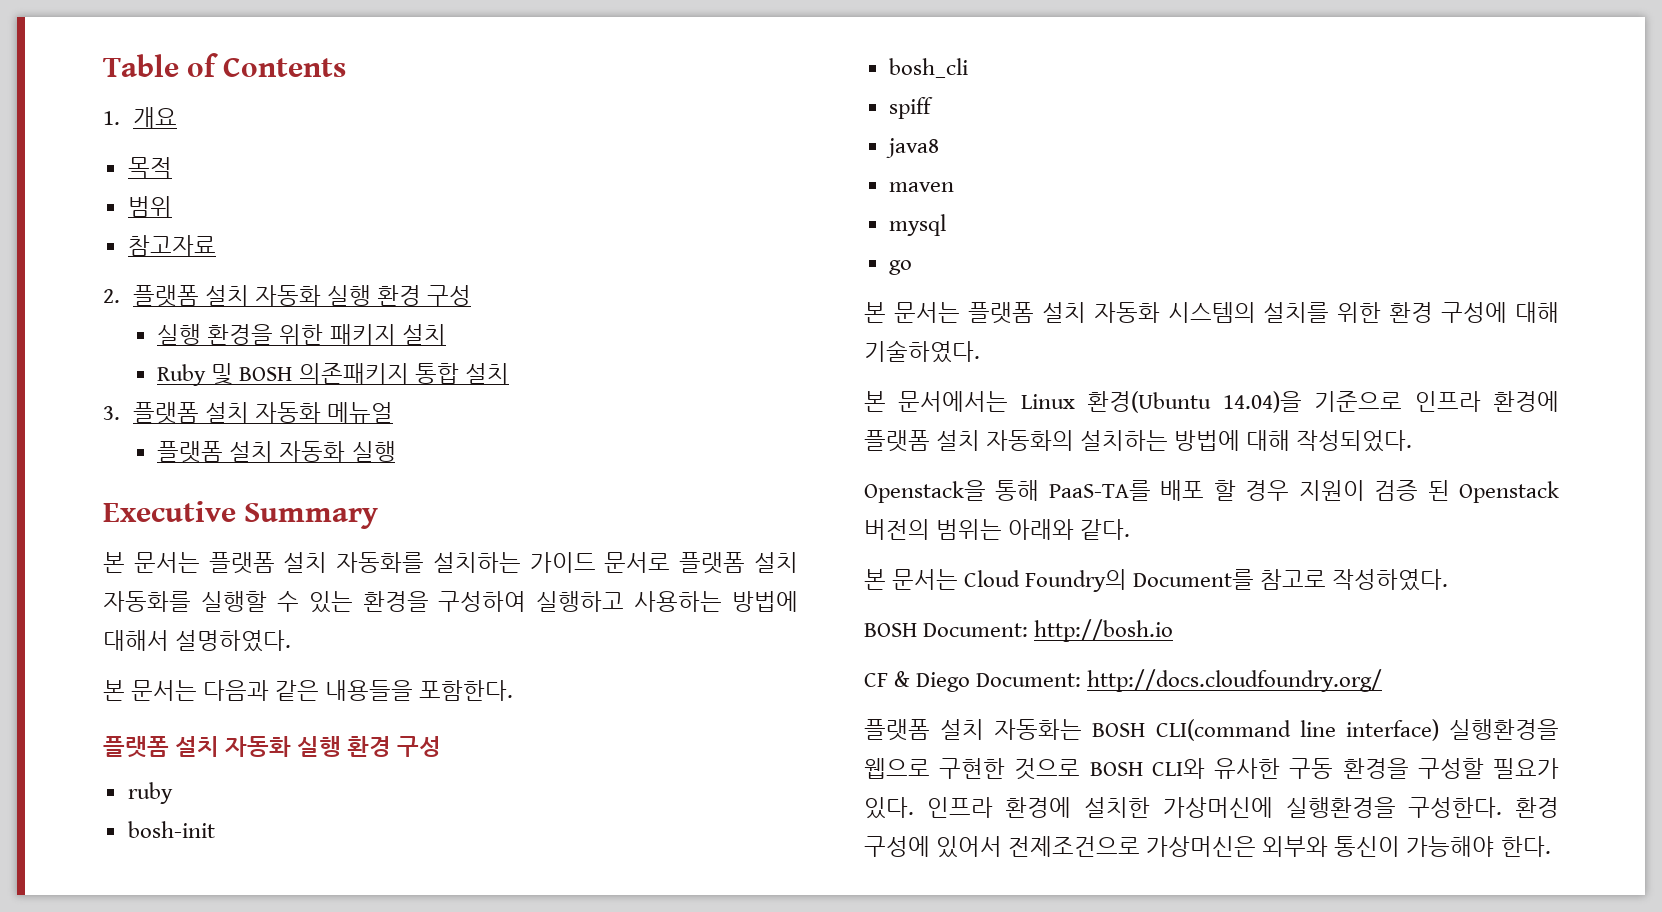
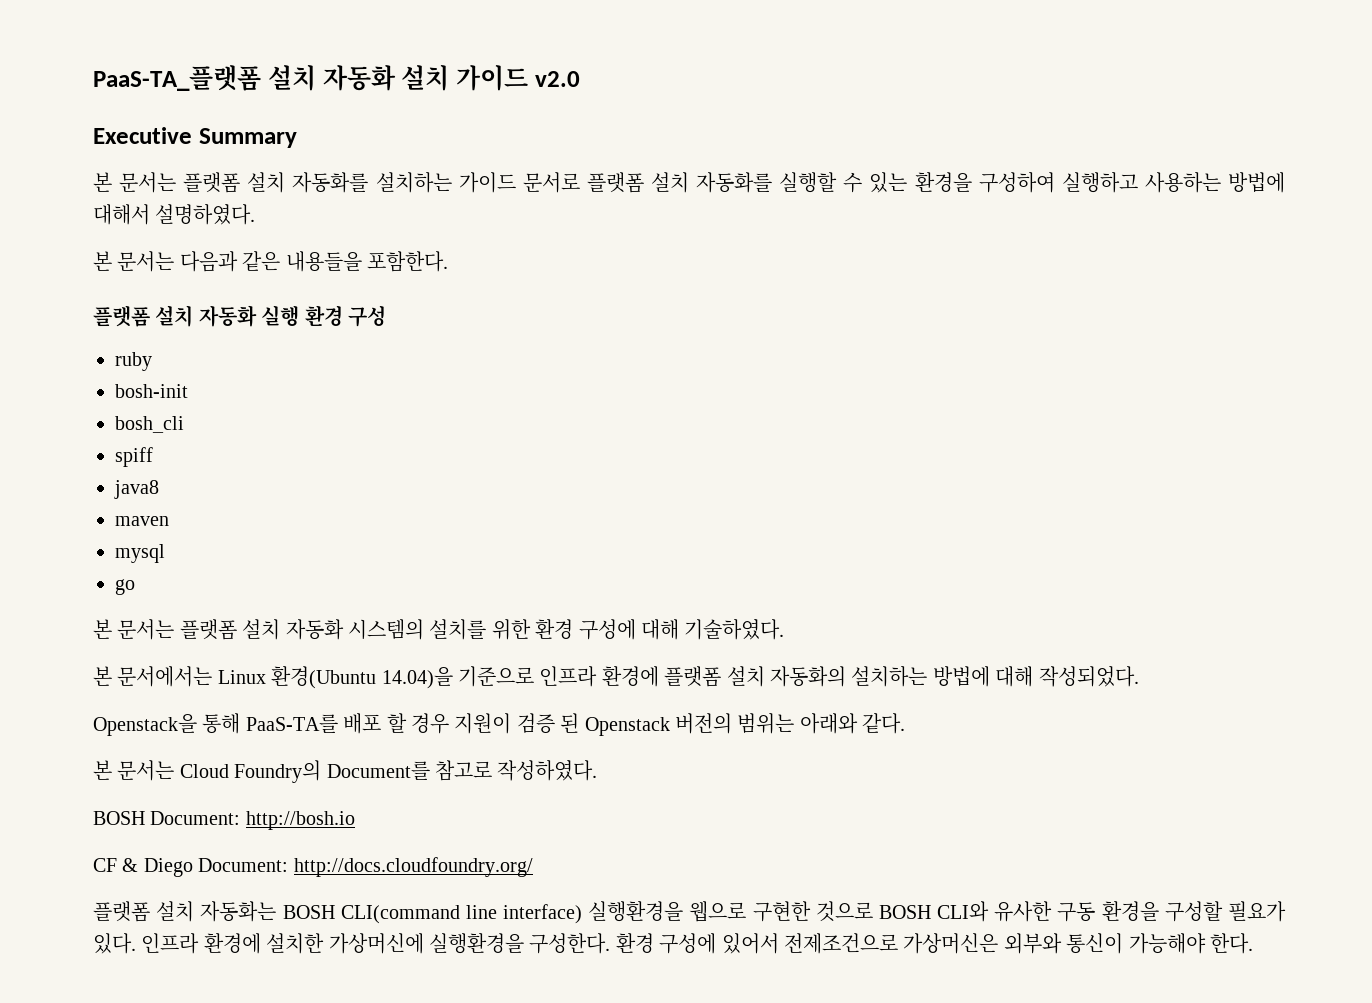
- Table of Contents
- 1. 개요
- 목적
- 범위
- 참고자료
- 2. 플랫폼 설치 자동화 실행 환경 구성
- 실행 환경을 위한 패키지 설치
- Ruby 및 BOSH 의존패키지 통합 설치
- 3. 플랫폼 설치 자동화 메뉴얼
- 플랫폼 설치 자동화 실행
+ PaaS-TA_플랫폼 설치 자동화 설치 가이드 v2.0

